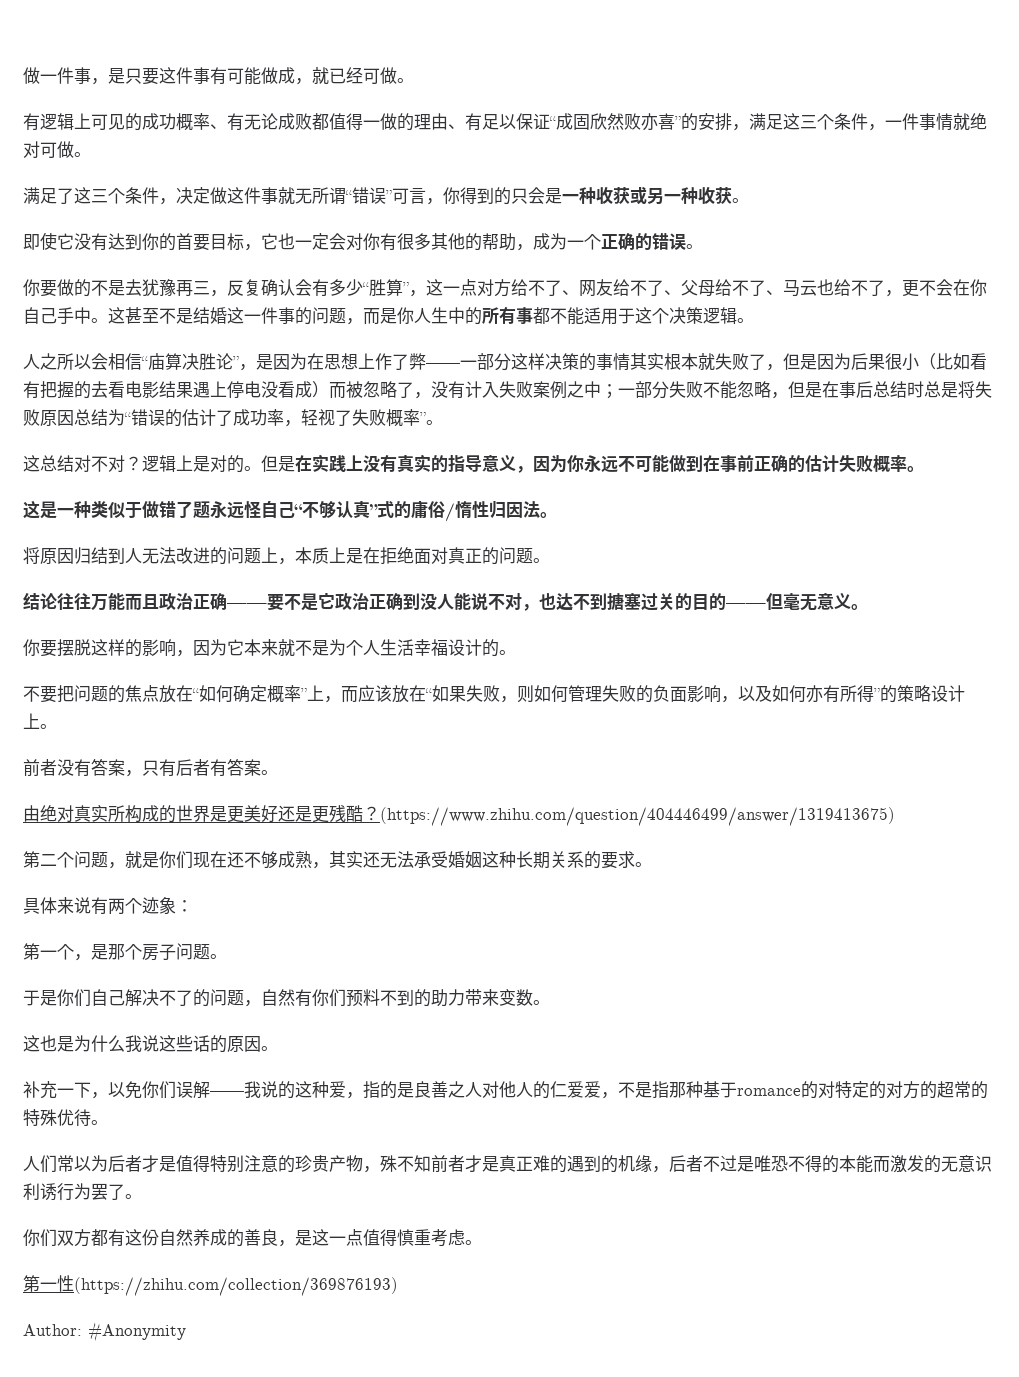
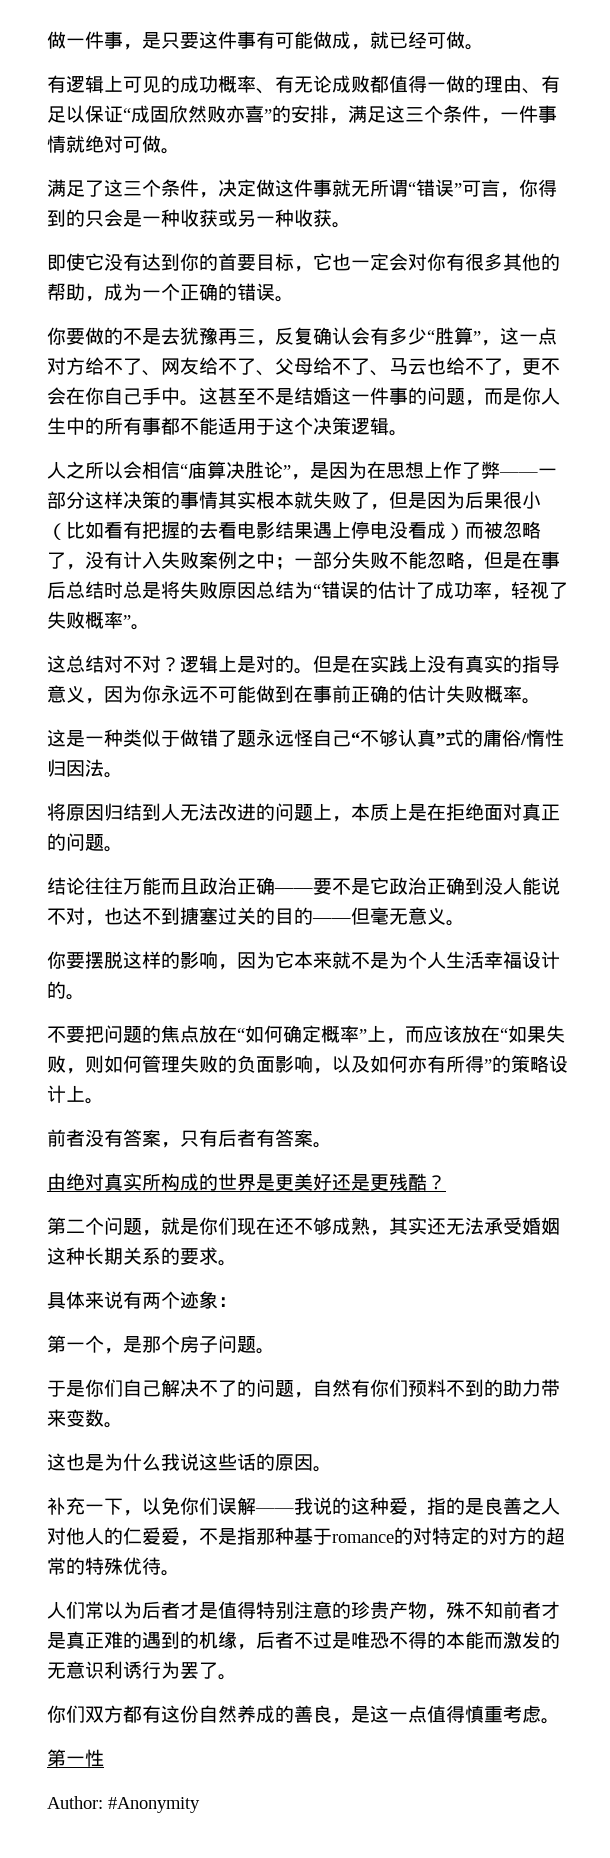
- (https://www.zhihu.com/question/404446499/answer/1319413675)
- 第一性(https://zhihu.com/collection/369876193)
+ 第一性

